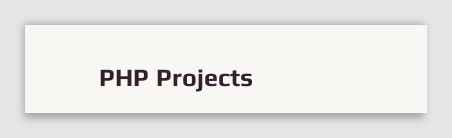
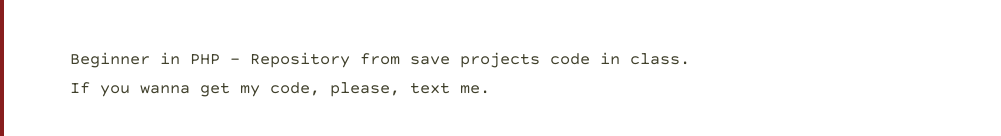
- PHP Projects
+ Beginner in PHP - Repository from save projects code in class.
+ If you wanna get my code, please, text me.

